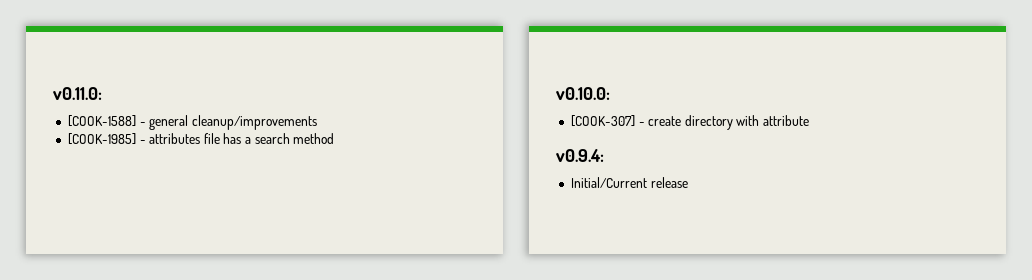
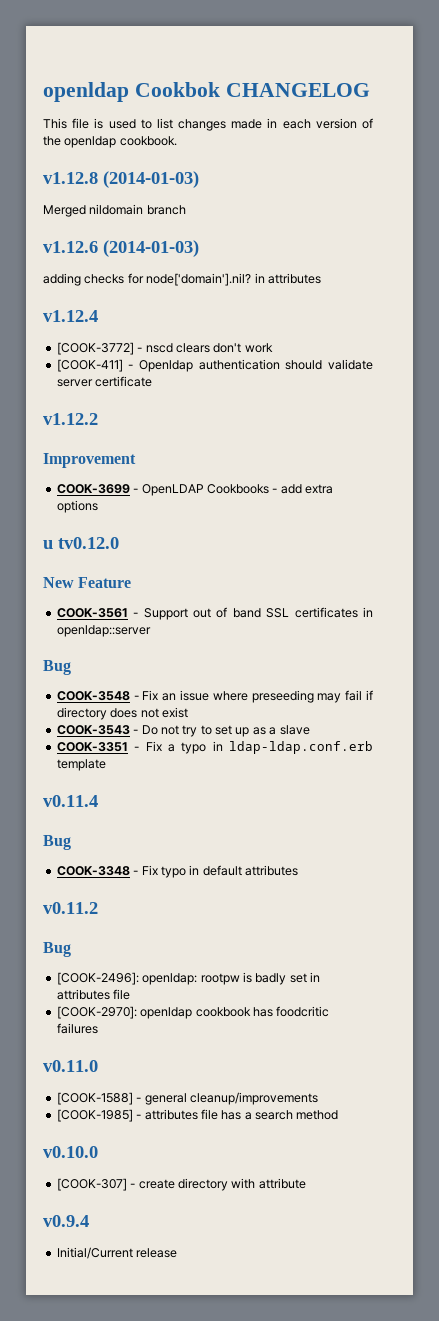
- v0.11.0:
+ openldap Cookbok CHANGELOG
+ This file is used to list changes made in each version of the openldap cookbook.
+ v1.12.8 (2014-01-03)
+ Merged nildomain branch
+ v1.12.6 (2014-01-03)
+ adding checks for node['domain'].nil? in attributes
+ v1.12.4
+ [COOK-3772] - nscd clears don't work
+ [COOK-411] - Openldap authentication should validate server certificate
+ v1.12.2
+ Improvement
+ COOK-3699 - OpenLDAP Cookbooks - add extra options
+ u tv0.12.0
+ New Feature
+ COOK-3561 - Support out of band SSL certificates in openldap::server
+ Bug
+ COOK-3548 - Fix an issue where preseeding may fail if directory does not exist
+ COOK-3543 - Do not try to set up as a slave
+ COOK-3351 - Fix a typo in ldap-ldap.conf.erb template
+ v0.11.4
+ Bug
+ COOK-3348 - Fix typo in default attributes
+ v0.11.2
+ Bug
+ [COOK-2496]: openldap: rootpw is badly set in attributes file
+ [COOK-2970]: openldap cookbook has foodcritic failures
+ v0.11.0
- v0.10.0:
+ v0.10.0
- v0.9.4:
+ v0.9.4

